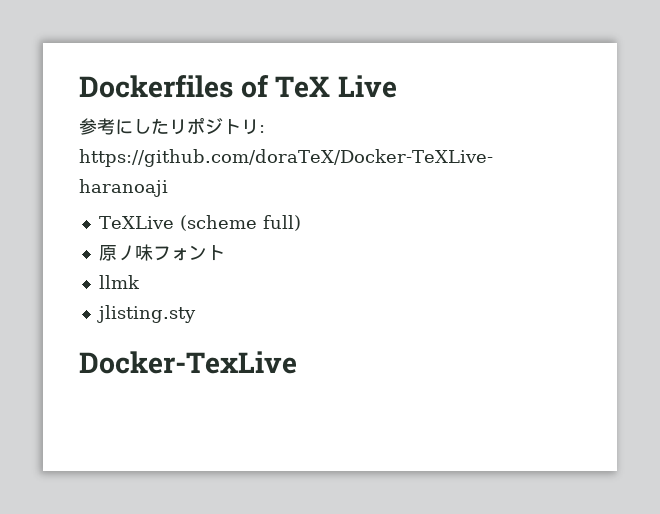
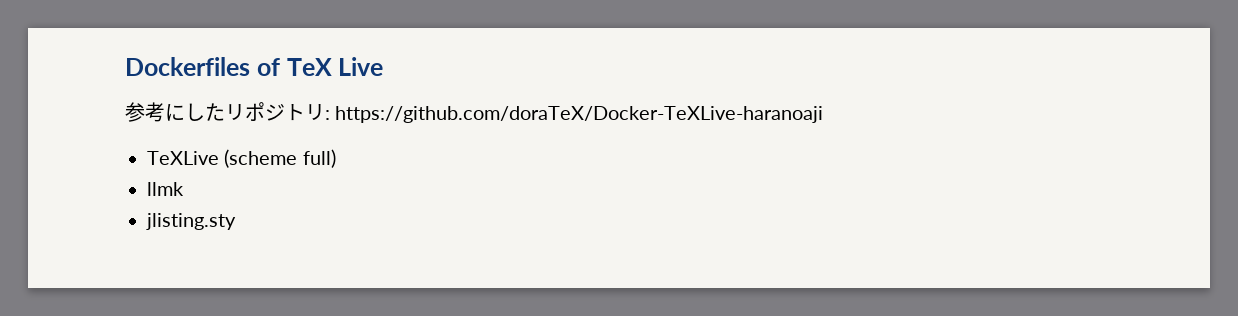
- 原ノ味フォント
- Docker-TexLive

